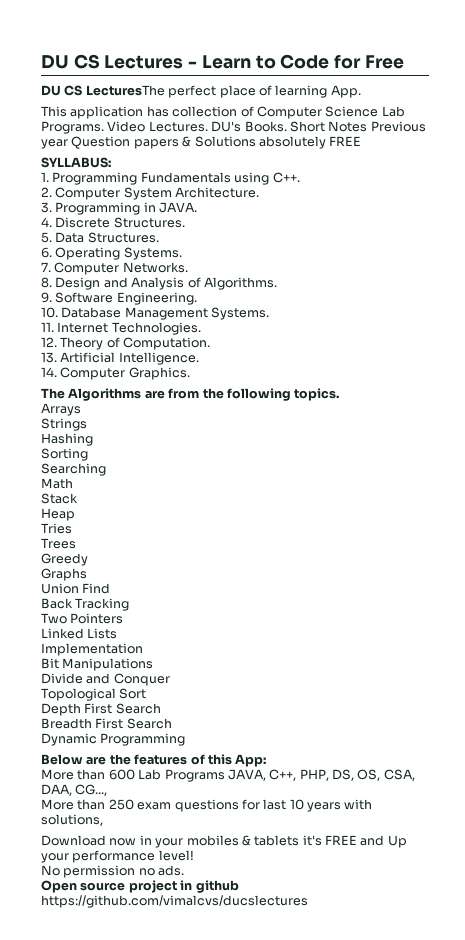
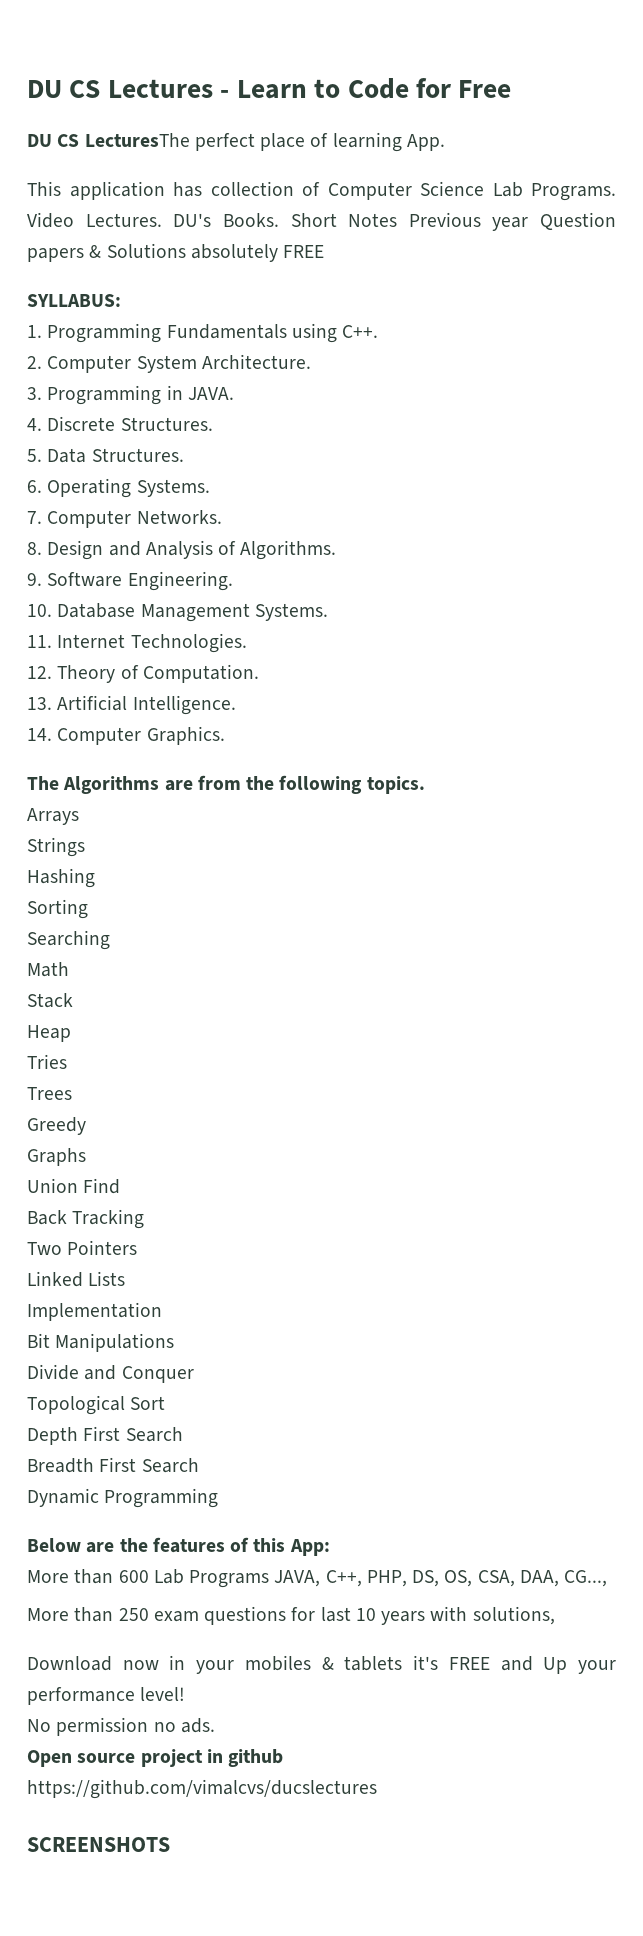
+ SCREENSHOTS

